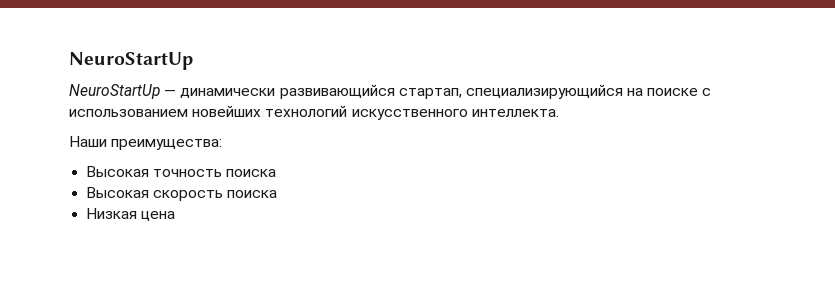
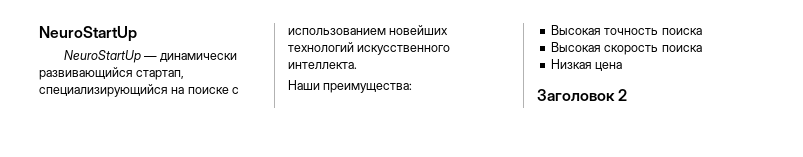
+ Заголовок 2

